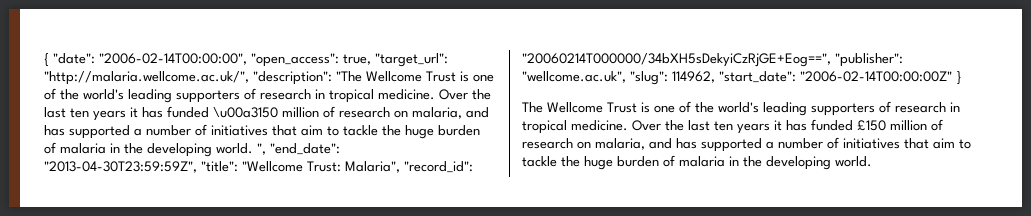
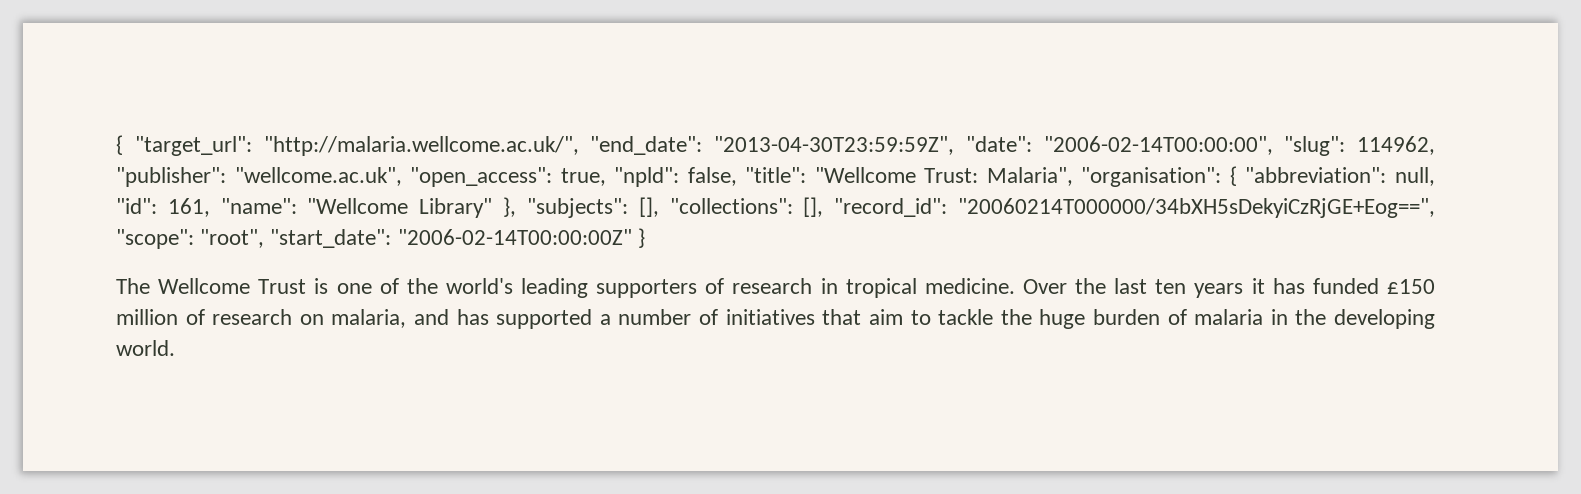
- { "date": "2006-02-14T00:00:00", "open_access": true, "target_url": "http://malaria.wellcome.ac.uk/", "description": "The Wellcome Trust is one of the world's leading supporters of research in tropical medicine. Over the last ten years it has funded \u00a3150 million of research on malaria, and has supported a number of initiatives that aim to tackle the huge burden of malaria in the developing world. ", "end_date": "2013-04-30T23:59:59Z", "title": "Wellcome Trust: Malaria", "record_id": "20060214T000000/34bXH5sDekyiCzRjGE+Eog==", "publisher": "wellcome.ac.uk", "slug": 114962, "start_date": "2006-02-14T00:00:00Z" }
+ { "target_url": "http://malaria.wellcome.ac.uk/", "end_date": "2013-04-30T23:59:59Z", "date": "2006-02-14T00:00:00", "slug": 114962, "publisher": "wellcome.ac.uk", "open_access": true, "npld": false, "title": "Wellcome Trust: Malaria", "organisation": { "abbreviation": null, "id": 161, "name": "Wellcome Library" }, "subjects": [], "collections": [], "record_id": "20060214T000000/34bXH5sDekyiCzRjGE+Eog==", "scope": "root", "start_date": "2006-02-14T00:00:00Z" }

